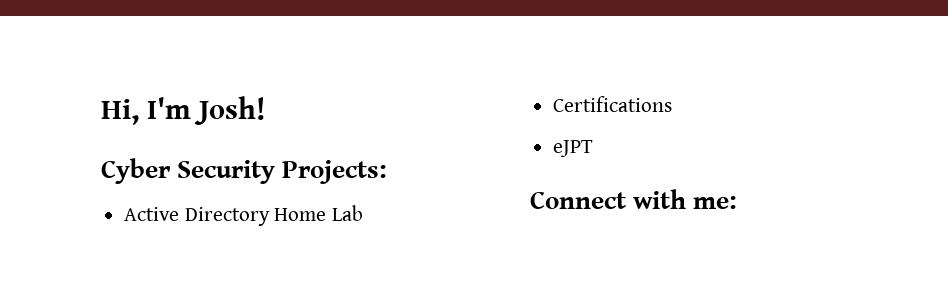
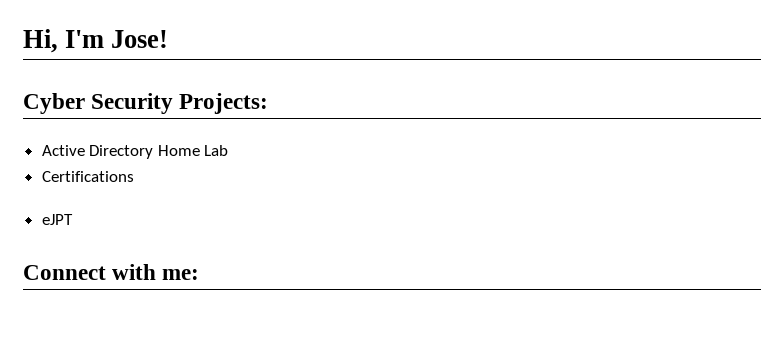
- Hi, I'm Josh!
+ Hi, I'm Jose!

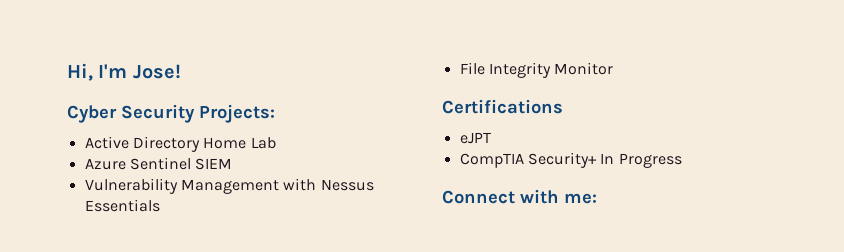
+ Azure Sentinel SIEM
+ Vulnerability Management with Nessus Essentials
+ File Integrity Monitor
  Certifications
  eJPT
+ CompTIA Security+ In Progress

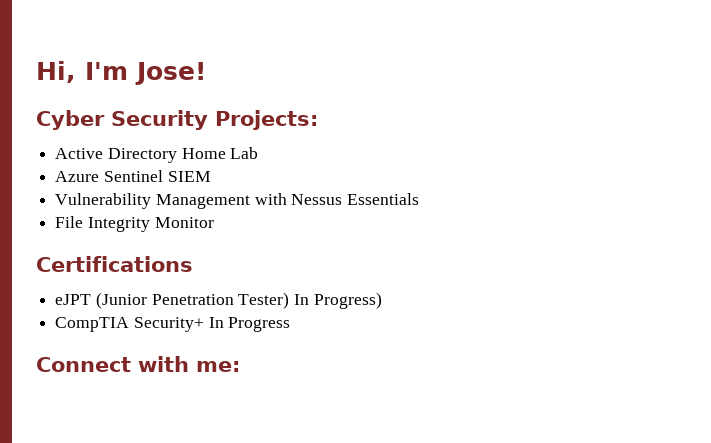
- eJPT
+ eJPT (Junior Penetration Tester) In Progress)

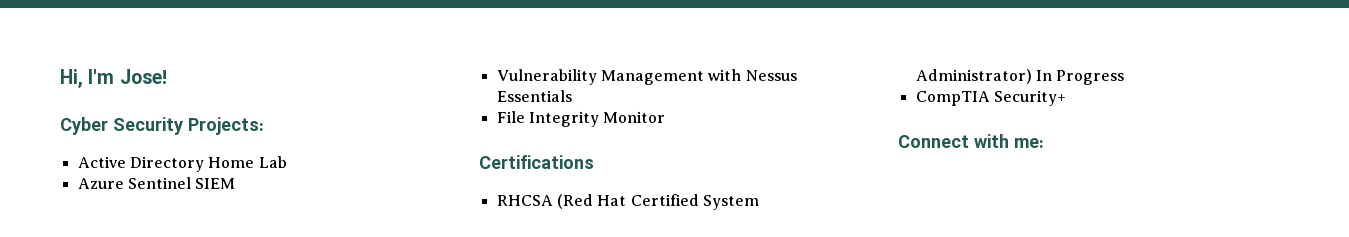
- eJPT (Junior Penetration Tester) In Progress)
+ RHCSA (Red Hat Certified System Administrator) In Progress
- CompTIA Security+ In Progress
+ CompTIA Security+

